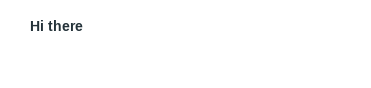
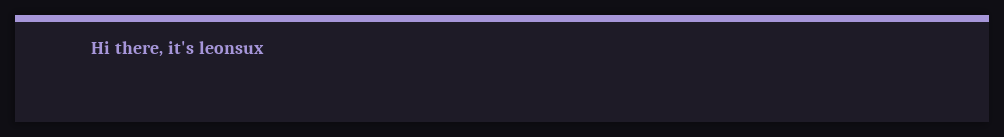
- Hi there
+ Hi there, it's leonsux

